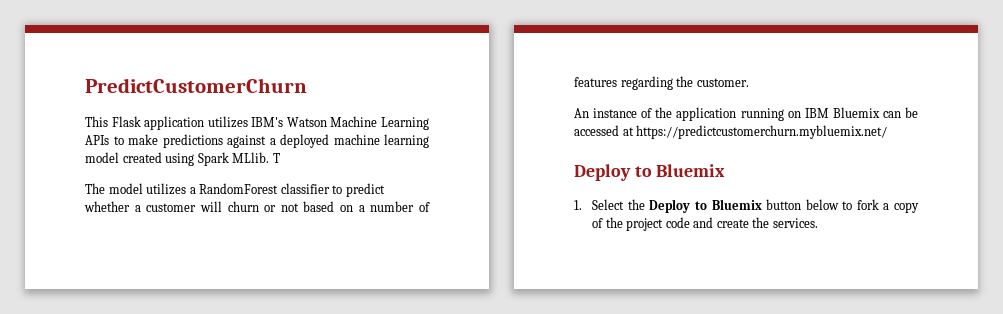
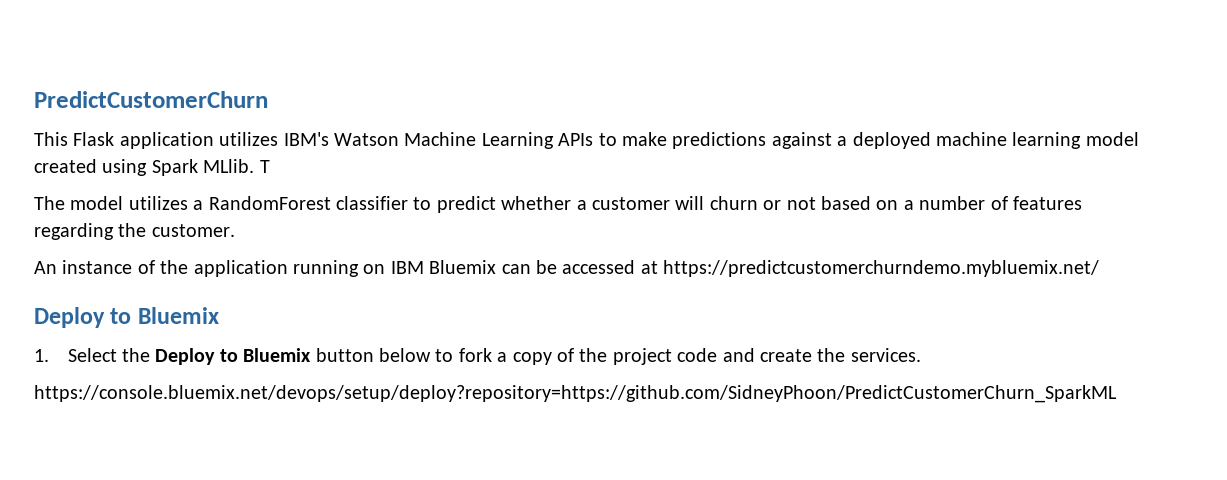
- An instance of the application running on IBM Bluemix can be accessed at https://predictcustomerchurn.mybluemix.net/
+ An instance of the application running on IBM Bluemix can be accessed at https://predictcustomerchurndemo.mybluemix.net/
+ https://console.bluemix.net/devops/setup/deploy?repository=https://github.com/SidneyPhoon/PredictCustomerChurn_SparkML

